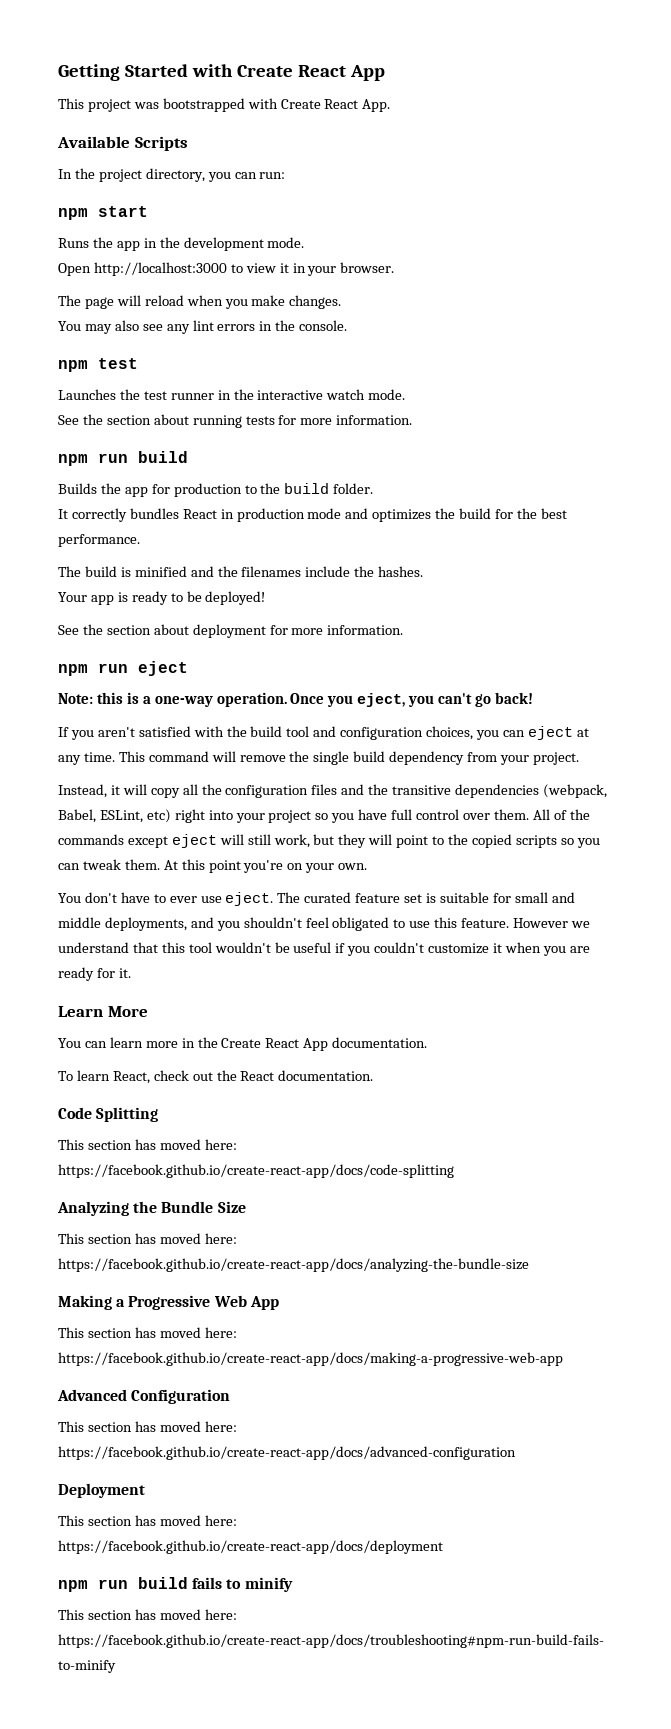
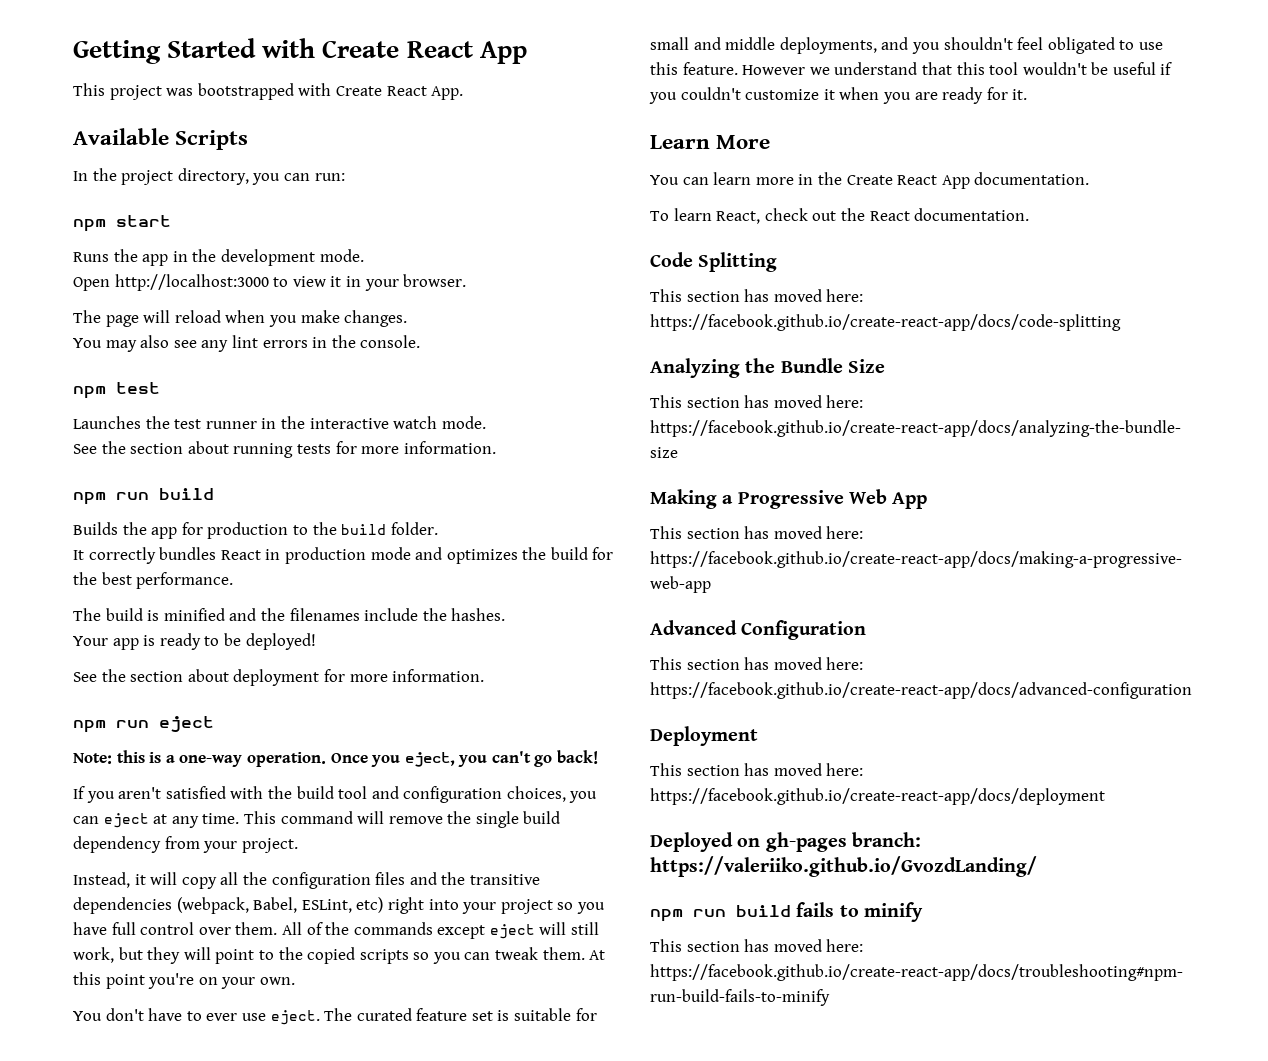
+ Deployed on gh-pages branch: https://valeriiko.github.io/GvozdLanding/

